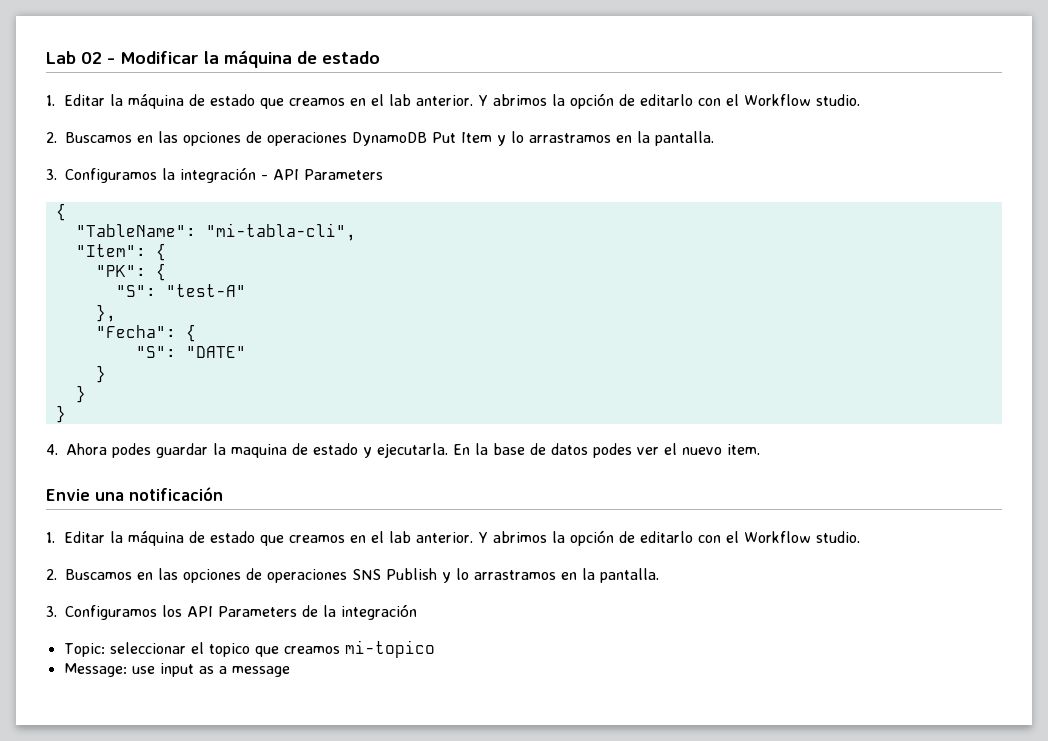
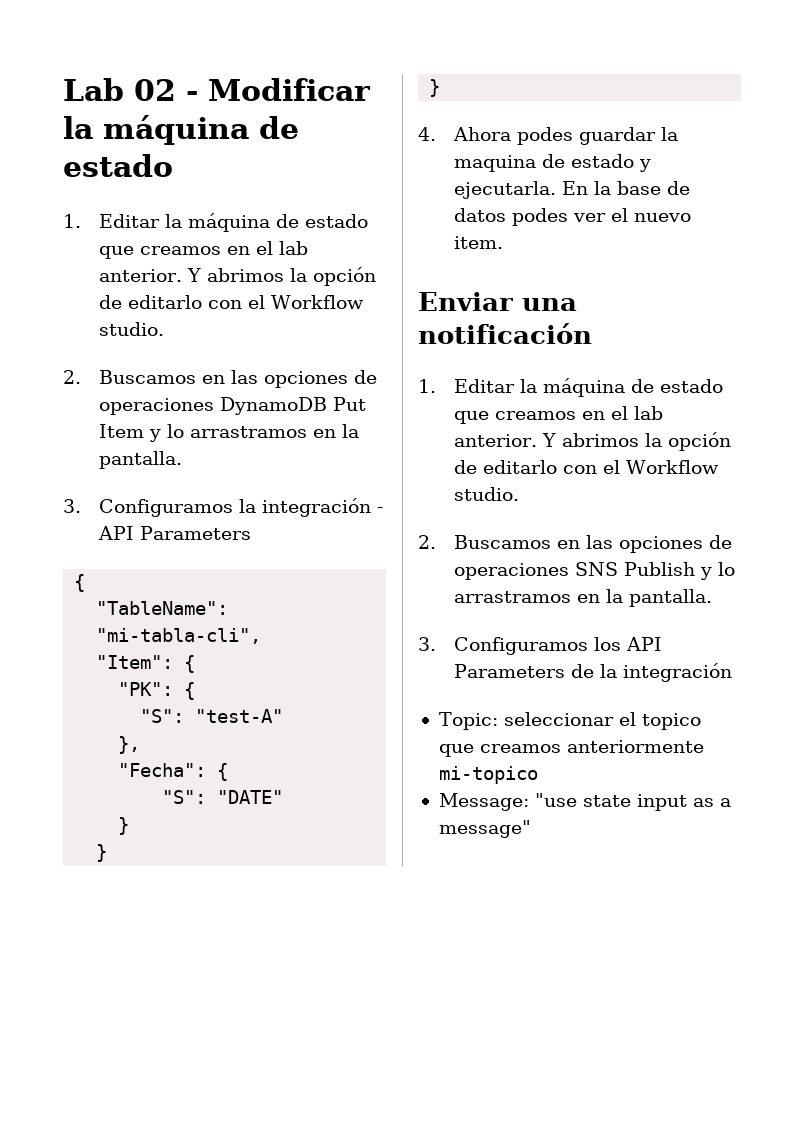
- Envie una notificación
+ Enviar una notificación
- Topic: seleccionar el topico que creamos mi-topico
+ Topic: seleccionar el topico que creamos anteriormente mi-topico
- Message: use input as a message
+ Message: "use state input as a message"

